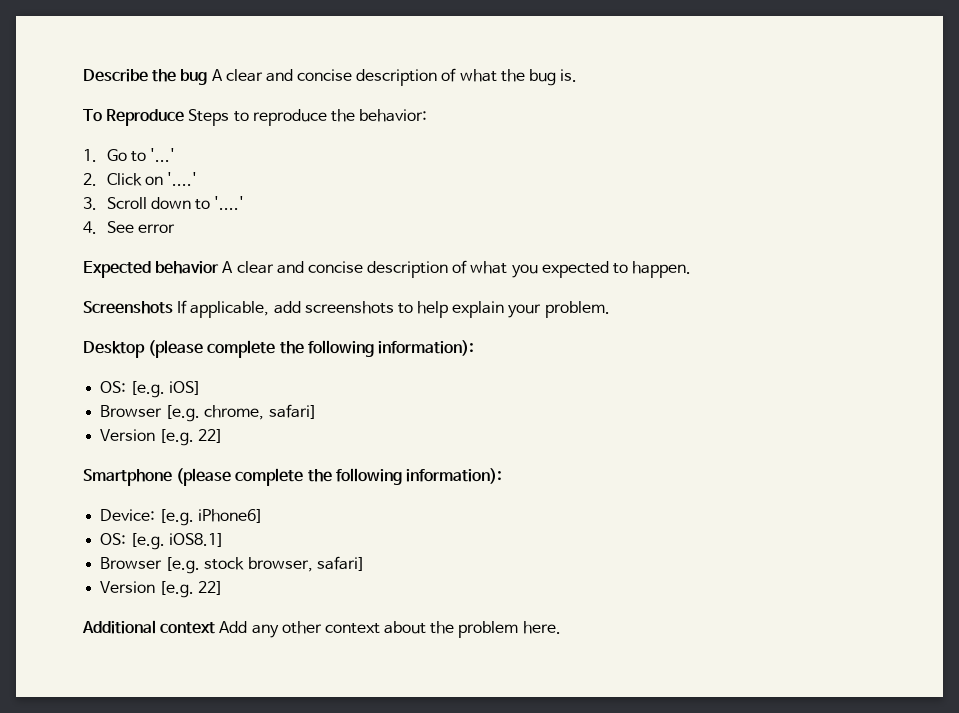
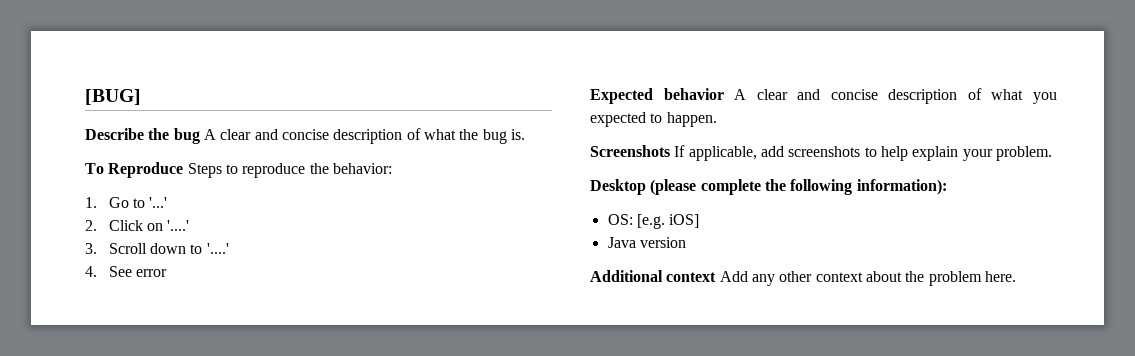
+ [BUG]
- Browser [e.g. chrome, safari]
- Version [e.g. 22]
- Smartphone (please complete the following information):
- Device: [e.g. iPhone6]
- OS: [e.g. iOS8.1]
- Browser [e.g. stock browser, safari]
- Version [e.g. 22]
+ Java version

